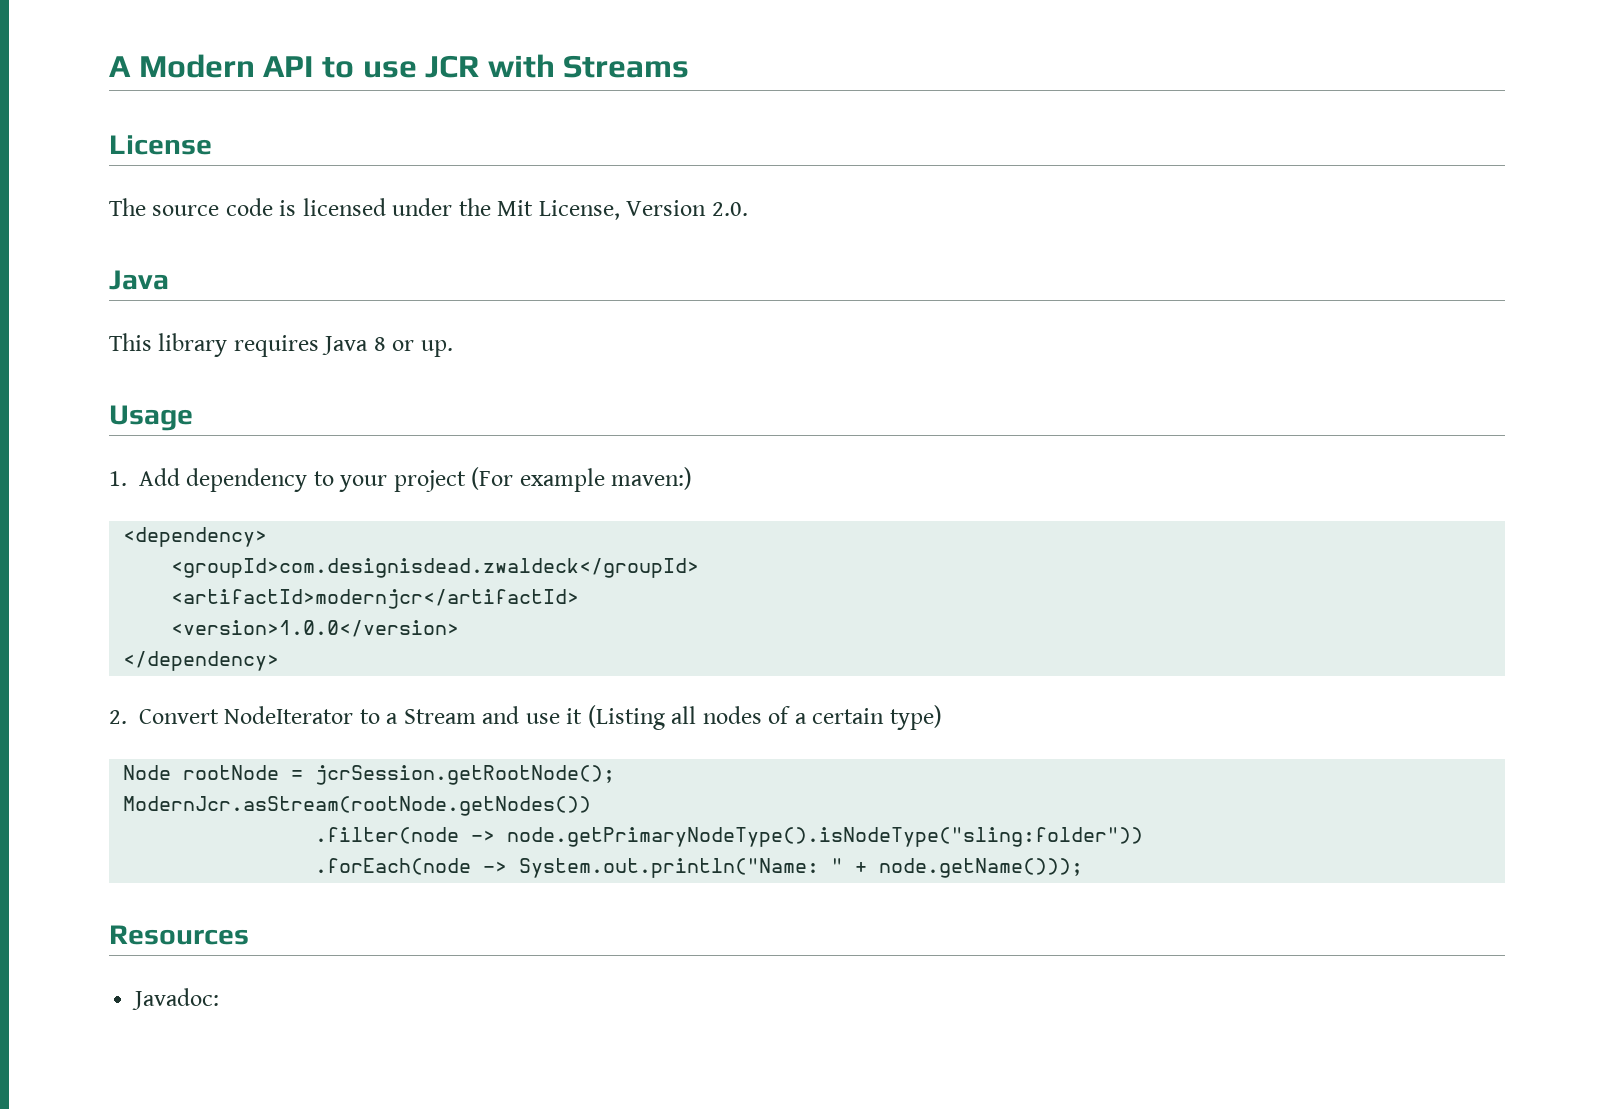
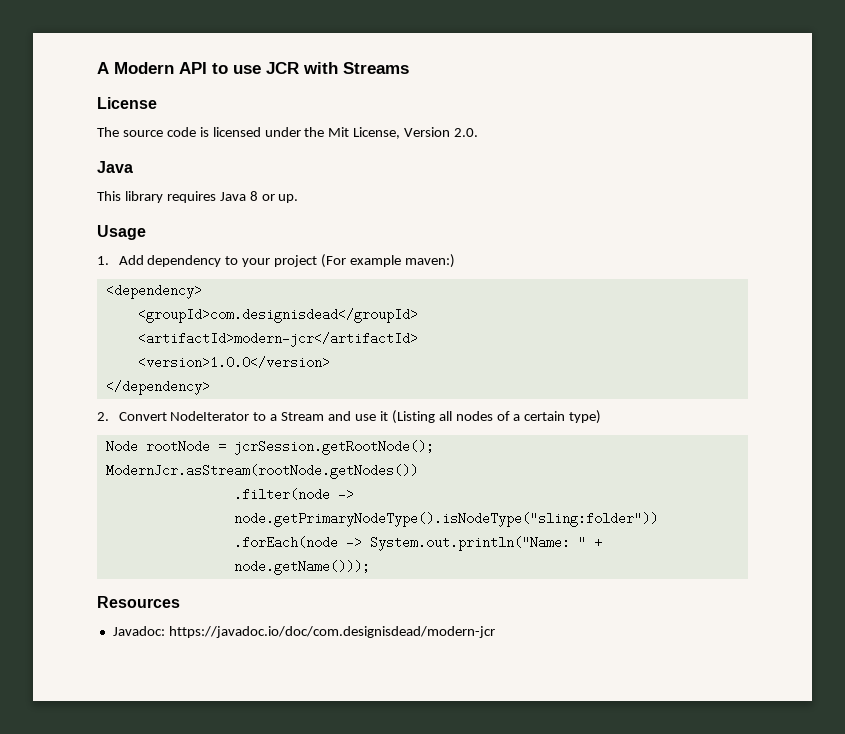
- <groupId>com.designisdead.zwaldeck</groupId>
- <artifactId>modernjcr</artifactId>
+ <groupId>com.designisdead</groupId>
+ <artifactId>modern-jcr</artifactId>
- Javadoc:
+ Javadoc: https://javadoc.io/doc/com.designisdead/modern-jcr

